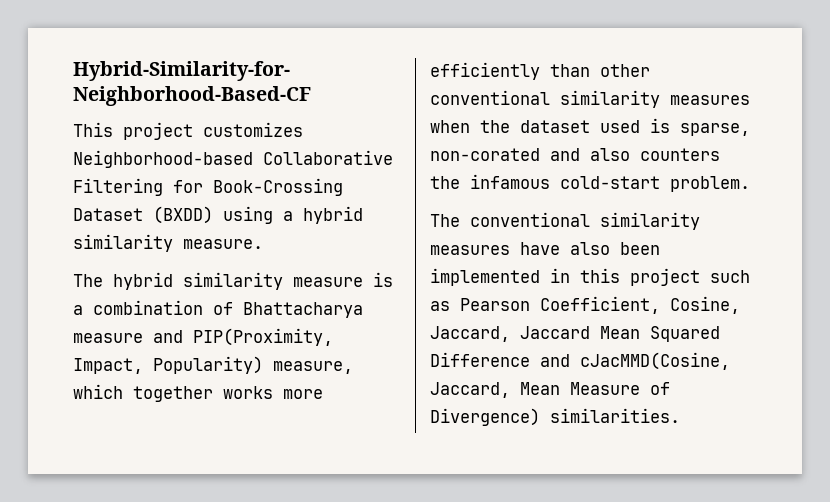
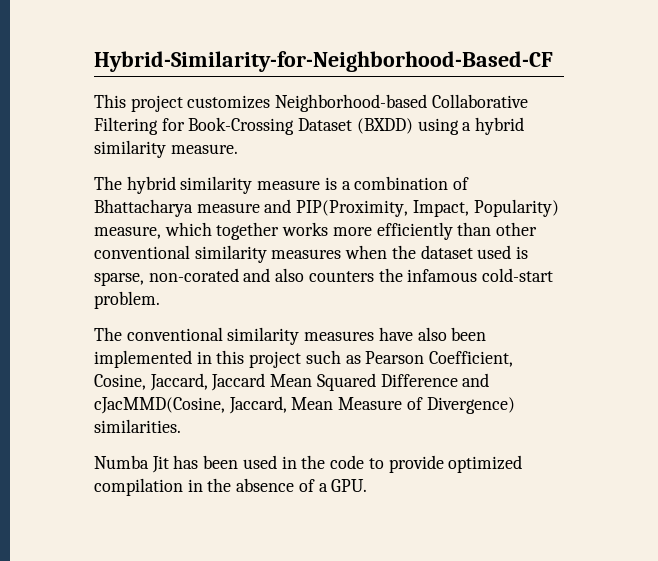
+ Numba Jit has been used in the code to provide optimized compilation in the absence of a GPU.

